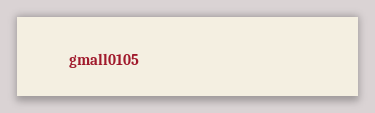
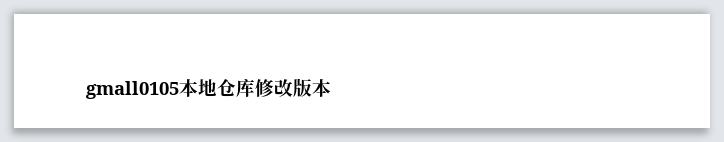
- gmall0105
+ gmall0105本地仓库修改版本

